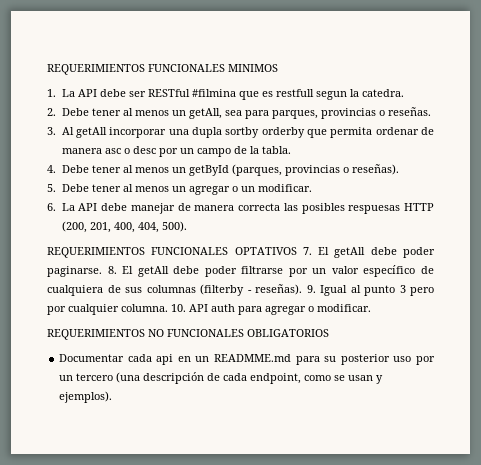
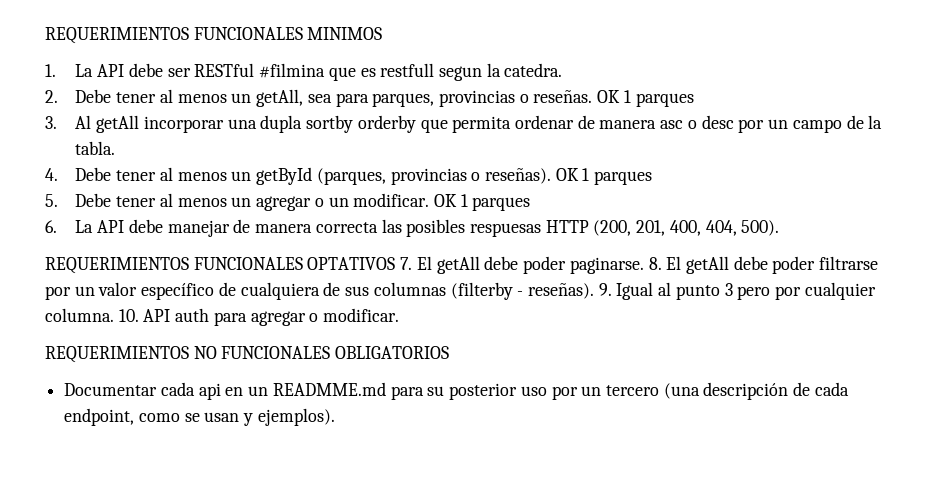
- 2. Debe tener al menos un getAll, sea para parques, provincias o reseñas.
+ 2. Debe tener al menos un getAll, sea para parques, provincias o reseñas. OK 1 parques
- 4. Debe tener al menos un getById (parques, provincias o reseñas).
+ 4. Debe tener al menos un getById (parques, provincias o reseñas). OK 1 parques
- 5. Debe tener al menos un agregar o un modificar.
+ 5. Debe tener al menos un agregar o un modificar. OK 1 parques

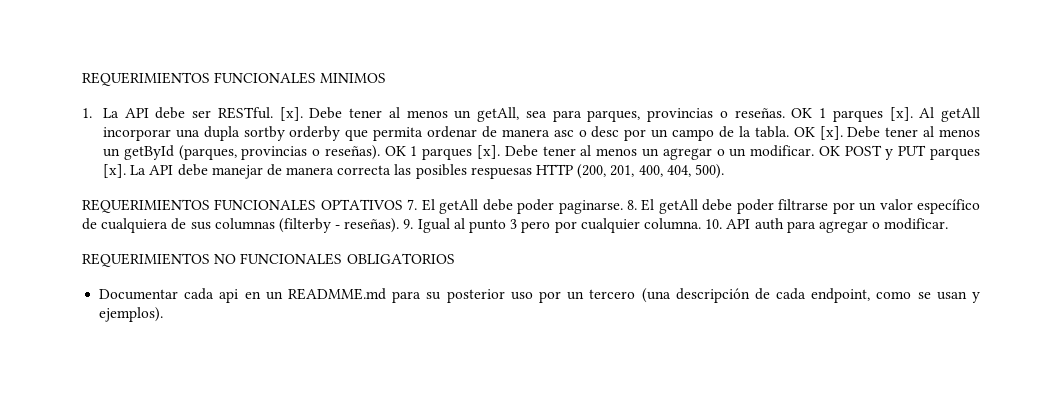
- 1. La API debe ser RESTful #filmina que es restfull segun la catedra.
- 2. Debe tener al menos un getAll, sea para parques, provincias o reseñas. OK 1 parques
- 3. Al getAll incorporar una dupla sortby orderby que permita ordenar de manera asc o desc por un campo de la tabla.
- 4. Debe tener al menos un getById (parques, provincias o reseñas). OK 1 parques
- 5. Debe tener al menos un agregar o un modificar. OK 1 parques
- 6. La API debe manejar de manera correcta las posibles respuesas HTTP (200, 201, 400, 404, 500).
+ 1. La API debe ser RESTful. [x]. Debe tener al menos un getAll, sea para parques, provincias o reseñas. OK 1 parques [x]. Al getAll incorporar una dupla sortby orderby que permita ordenar de manera asc o desc por un campo de la tabla. OK [x]. Debe tener al menos un getById (parques, provincias o reseñas). OK 1 parques [x]. Debe tener al menos un agregar o un modificar. OK POST y PUT parques [x]. La API debe manejar de manera correcta las posibles respuesas HTTP (200, 201, 400, 404, 500).

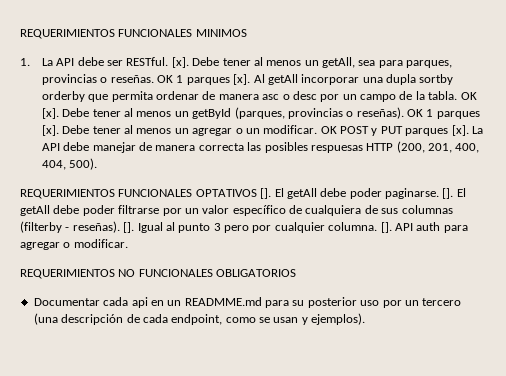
- REQUERIMIENTOS FUNCIONALES OPTATIVOS 7. El getAll debe poder paginarse.
+ REQUERIMIENTOS FUNCIONALES OPTATIVOS []. El getAll debe poder paginarse.
- 8. El getAll debe poder filtrarse por un valor específico de cualquiera de sus columnas (filterby - reseñas).
+ []. El getAll debe poder filtrarse por un valor específico de cualquiera de sus columnas (filterby - reseñas).
- 9. Igual al punto 3 pero por cualquier columna.
+ []. Igual al punto 3 pero por cualquier columna.
- 10. API auth para agregar o modificar.
+ []. API auth para agregar o modificar.

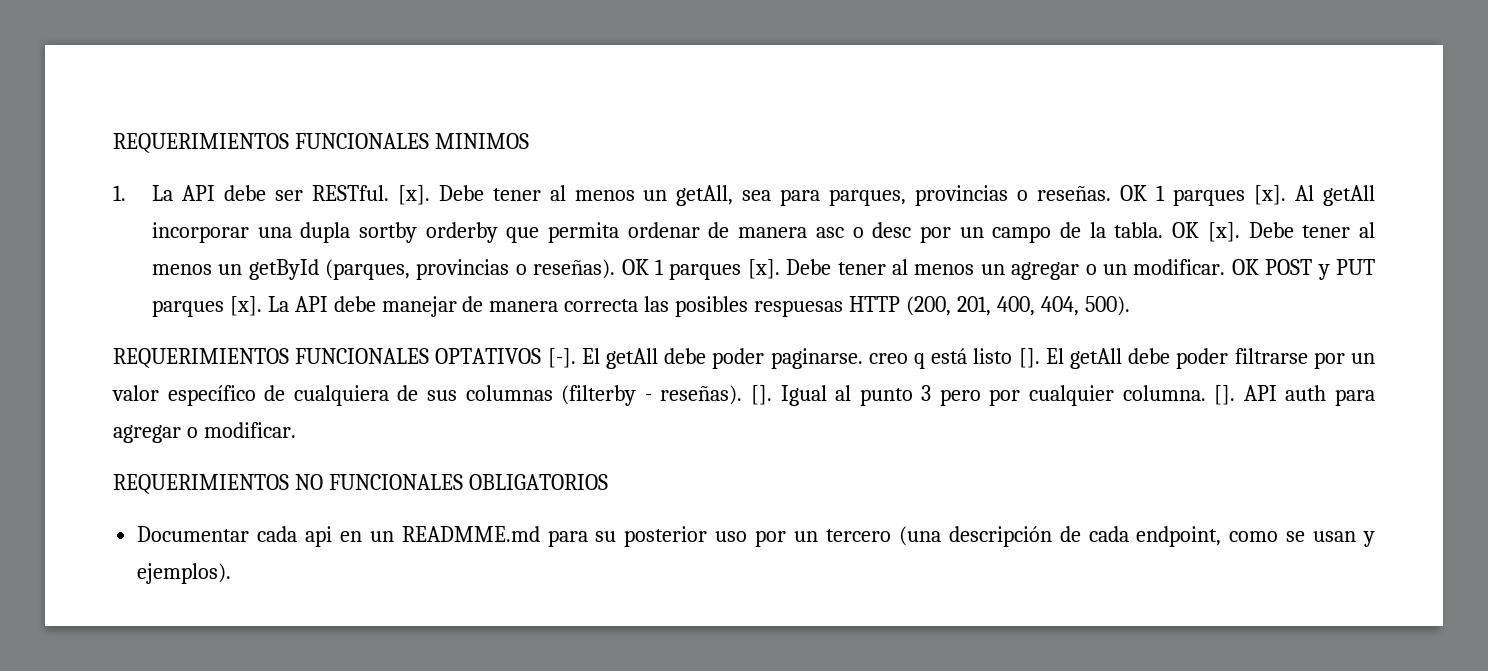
- REQUERIMIENTOS FUNCIONALES OPTATIVOS [].
+ REQUERIMIENTOS FUNCIONALES OPTATIVOS [-].
- El getAll debe poder paginarse. [].
+ El getAll debe poder paginarse. creo q está listo [].

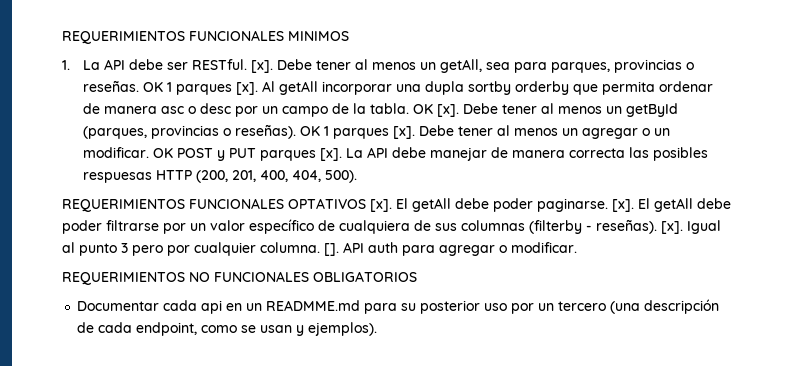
- REQUERIMIENTOS FUNCIONALES OPTATIVOS [-].
+ REQUERIMIENTOS FUNCIONALES OPTATIVOS [x].
- El getAll debe poder paginarse. creo q está listo [].
+ El getAll debe poder paginarse. [x].
- El getAll debe poder filtrarse por un valor específico de cualquiera de sus columnas (filterby - reseñas). [].
+ El getAll debe poder filtrarse por un valor específico de cualquiera de sus columnas (filterby - reseñas). [x].

